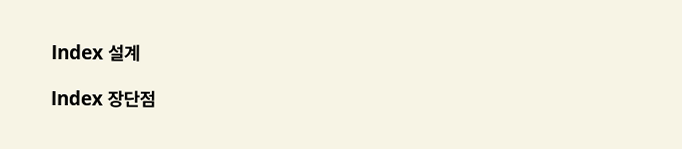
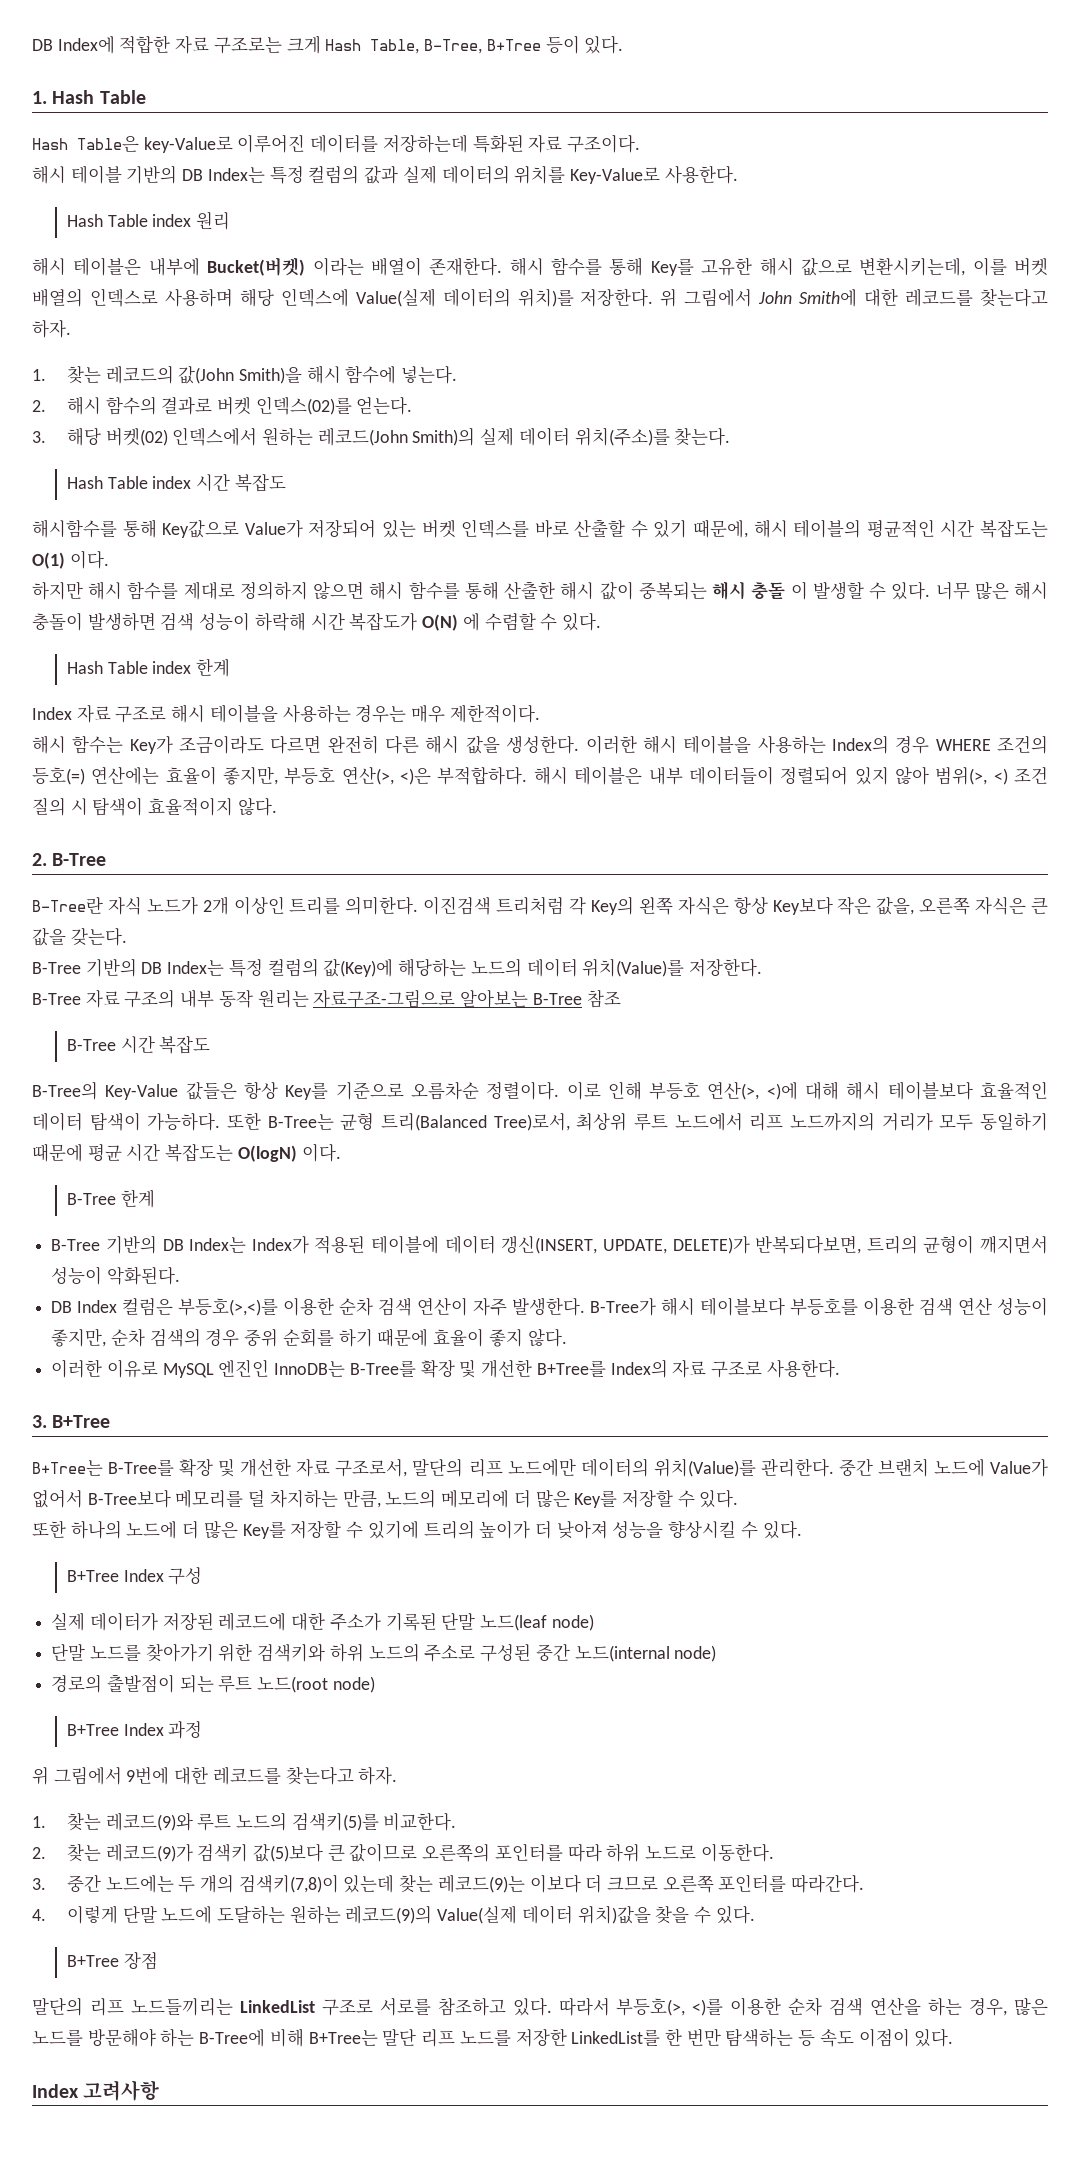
- Index 설계
- Index 장단점
+ DB Index에 적합한 자료 구조로는 크게 Hash Table, B-Tree, B+Tree 등이 있다.
+ 1. Hash Table
+ Hash Table은 key-Value로 이루어진 데이터를 저장하는데 특화된 자료 구조이다.
+ 해시 테이블 기반의 DB Index는 특정 컬럼의 값과 실제 데이터의 위치를 Key-Value로 사용한다.
+ Hash Table index 원리
+ 해시 테이블은 내부에 Bucket(버켓) 이라는 배열이 존재한다. 해시 함수를 통해 Key를 고유한 해시 값으로 변환시키는데, 이를 버켓 배열의 인덱스로 사용하며 해당 인덱스에 Value(실제 데이터의 위치)를 저장한다. 위 그림에서 John Smith에 대한 레코드를 찾는다고 하자.
+ 1. 찾는 레코드의 값(John Smith)을 해시 함수에 넣는다.
+ 2. 해시 함수의 결과로 버켓 인덱스(02)를 얻는다.
+ 3. 해당 버켓(02) 인덱스에서 원하는 레코드(John Smith)의 실제 데이터 위치(주소)를 찾는다.
+ Hash Table index 시간 복잡도
+ 해시함수를 통해 Key값으로 Value가 저장되어 있는 버켓 인덱스를 바로 산출할 수 있기 때문에, 해시 테이블의 평균적인 시간 복잡도는 O(1) 이다.
+ 하지만 해시 함수를 제대로 정의하지 않으면 해시 함수를 통해 산출한 해시 값이 중복되는 해시 충돌 이 발생할 수 있다. 너무 많은 해시 충돌이 발생하면 검색 성능이 하락해 시간 복잡도가 O(N) 에 수렴할 수 있다.
+ Hash Table index 한계
+ Index 자료 구조로 해시 테이블을 사용하는 경우는 매우 제한적이다.
+ 해시 함수는 Key가 조금이라도 다르면 완전히 다른 해시 값을 생성한다. 이러한 해시 테이블을 사용하는 Index의 경우 WHERE 조건의 등호(=) 연산에는 효율이 좋지만, 부등호 연산(>, <)은 부적합하다. 해시 테이블은 내부 데이터들이 정렬되어 있지 않아 범위(>, <) 조건 질의 시 탐색이 효율적이지 않다.
+ 2. B-Tree
+ B-Tree란 자식 노드가 2개 이상인 트리를 의미한다. 이진검색 트리처럼 각 Key의 왼쪽 자식은 항상 Key보다 작은 값을, 오른쪽 자식은 큰 값을 갖는다.
+ B-Tree 기반의 DB Index는 특정 컬럼의 값(Key)에 해당하는 노드의 데이터 위치(Value)를 저장한다.
+ B-Tree 자료 구조의 내부 동작 원리는 자료구조-그림으로 알아보는 B-Tree 참조
+ B-Tree 시간 복잡도
+ B-Tree의 Key-Value 값들은 항상 Key를 기준으로 오름차순 정렬이다. 이로 인해 부등호 연산(>, <)에 대해 해시 테이블보다 효율적인 데이터 탐색이 가능하다. 또한 B-Tree는 균형 트리(Balanced Tree)로서, 최상위 루트 노드에서 리프 노드까지의 거리가 모두 동일하기 때문에 평균 시간 복잡도는 O(logN) 이다.
+ B-Tree 한계
+ B-Tree 기반의 DB Index는 Index가 적용된 테이블에 데이터 갱신(INSERT, UPDATE, DELETE)가 반복되다보면, 트리의 균형이 깨지면서 성능이 악화된다.
+ DB Index 컬럼은 부등호(>,<)를 이용한 순차 검색 연산이 자주 발생한다. B-Tree가 해시 테이블보다 부등호를 이용한 검색 연산 성능이 좋지만, 순차 검색의 경우 중위 순회를 하기 때문에 효율이 좋지 않다.
+ 이러한 이유로 MySQL 엔진인 InnoDB는 B-Tree를 확장 및 개선한 B+Tree를 Index의 자료 구조로 사용한다.
+ 3. B+Tree
+ B+Tree는 B-Tree를 확장 및 개선한 자료 구조로서, 말단의 리프 노드에만 데이터의 위치(Value)를 관리한다. 중간 브랜치 노드에 Value가 없어서 B-Tree보다 메모리를 덜 차지하는 만큼, 노드의 메모리에 더 많은 Key를 저장할 수 있다.
+ 또한 하나의 노드에 더 많은 Key를 저장할 수 있기에 트리의 높이가 더 낮아져 성능을 향상시킬 수 있다.
+ B+Tree Index 구성
+ 실제 데이터가 저장된 레코드에 대한 주소가 기록된 단말 노드(leaf node)
+ 단말 노드를 찾아가기 위한 검색키와 하위 노드의 주소로 구성된 중간 노드(internal node)
+ 경로의 출발점이 되는 루트 노드(root node)
+ B+Tree Index 과정
+ 위 그림에서 9번에 대한 레코드를 찾는다고 하자.
+ 1. 찾는 레코드(9)와 루트 노드의 검색키(5)를 비교한다.
+ 2. 찾는 레코드(9)가 검색키 값(5)보다 큰 값이므로 오른쪽의 포인터를 따라 하위 노드로 이동한다.
+ 3. 중간 노드에는 두 개의 검색키(7,8)이 있는데 찾는 레코드(9)는 이보다 더 크므로 오른쪽 포인터를 따라간다.
+ 4. 이렇게 단말 노드에 도달하는 원하는 레코드(9)의 Value(실제 데이터 위치)값을 찾을 수 있다.
+ B+Tree 장점
+ 말단의 리프 노드들끼리는 LinkedList 구조로 서로를 참조하고 있다. 따라서 부등호(>, <)를 이용한 순차 검색 연산을 하는 경우, 많은 노드를 방문해야 하는 B-Tree에 비해 B+Tree는 말단 리프 노드를 저장한 LinkedList를 한 번만 탐색하는 등 속도 이점이 있다.
+ Index 고려사항

